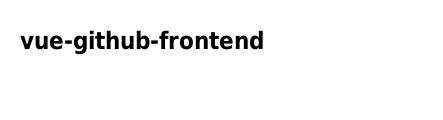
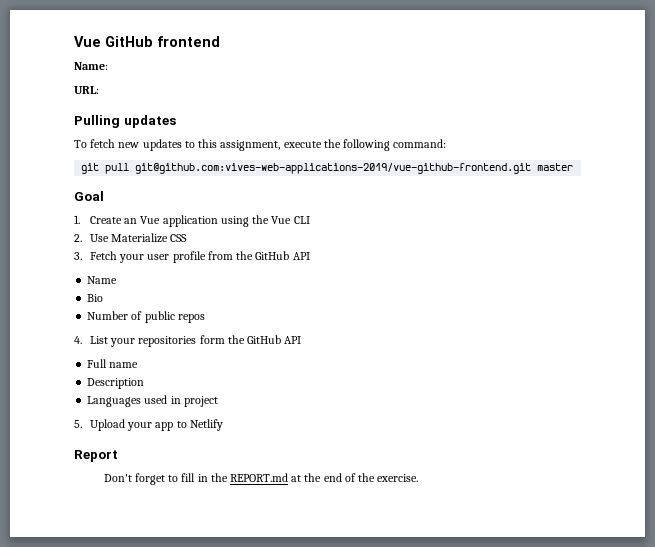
- vue-github-frontend
+ Vue GitHub frontend
+ Name:
+ URL:
+ Pulling updates
+ To fetch new updates to this assignment, execute the following command:
+ git pull git@github.com:vives-web-applications-2019/vue-github-frontend.git master
+ Goal
+ 1. Create an Vue application using the Vue CLI
+ 2. Use Materialize CSS
+ 3. Fetch your user profile from the GitHub API
+ Name
+ Bio
+ Number of public repos
+ 4. List your repositories form the GitHub API
+ Full name
+ Description
+ Languages used in project
+ 5. Upload your app to Netlify
+ Report
+ Don't forget to fill in the REPORT.md at the end of the exercise.

